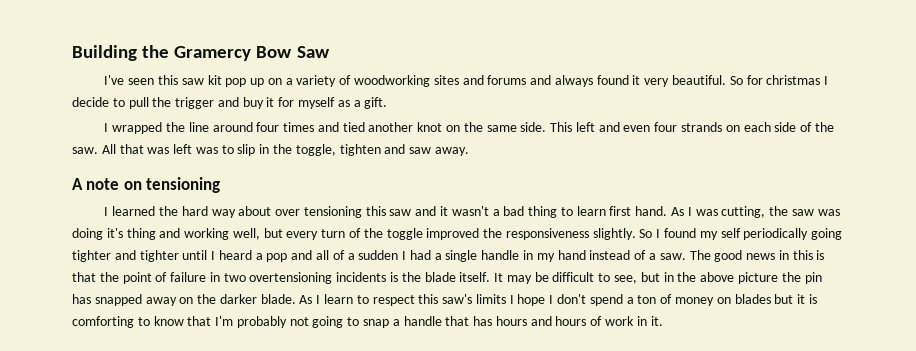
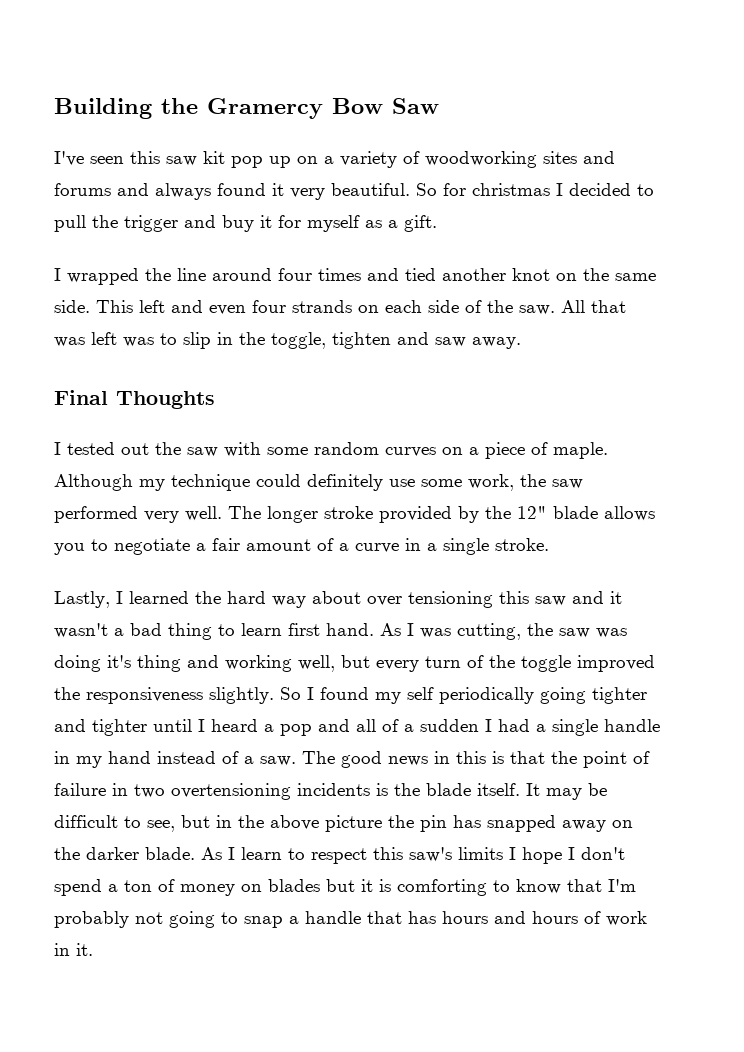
- So for christmas I decide to pull the trigger and buy it for myself as a gift.
+ So for christmas I decided to pull the trigger and buy it for myself as a gift.
- A note on tensioning
- I learned the hard way about over tensioning this saw and it wasn't a bad thing to learn first hand.
+ Final Thoughts
+ I tested out the saw with some random curves on a piece of maple. Although my technique could definitely use some work, the saw performed very well. The longer stroke provided by the 12" blade allows you to negotiate a fair amount of a curve in a single stroke.
+ Lastly, I learned the hard way about over tensioning this saw and it wasn't a bad thing to learn first hand.

